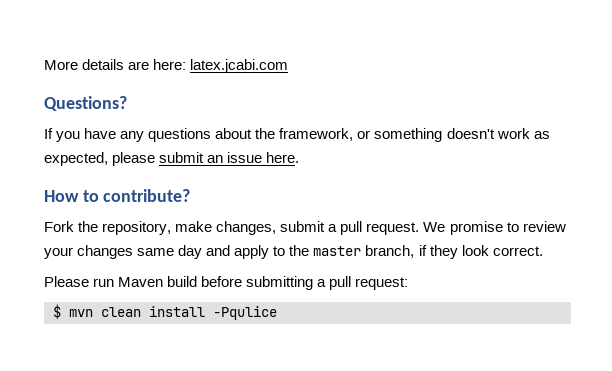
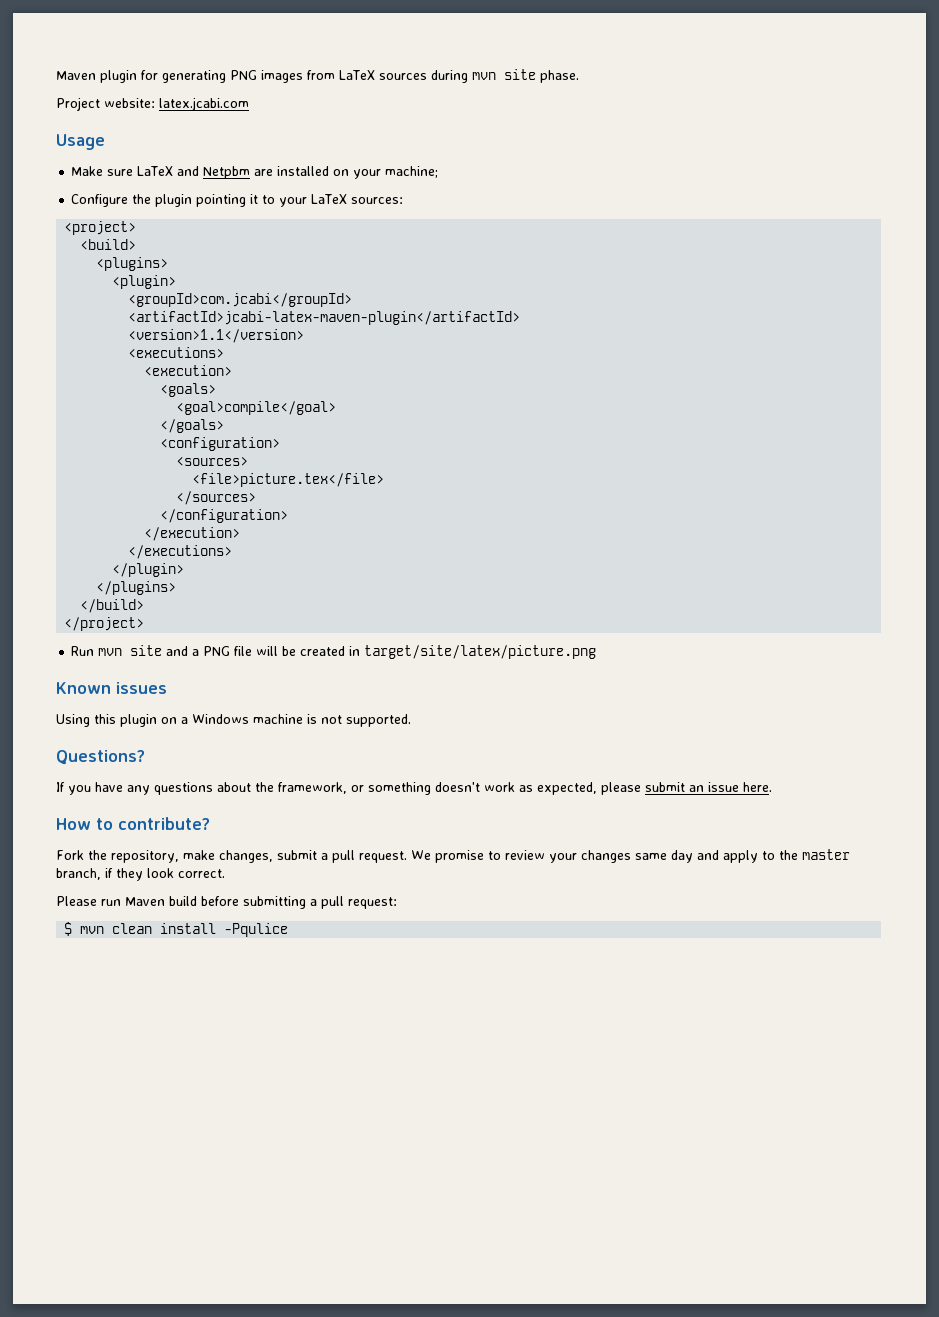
- More details are here: latex.jcabi.com
+ Maven plugin for generating PNG images from LaTeX sources during mvn site phase.
+ Project website: latex.jcabi.com
+ Usage
+ Make sure LaTeX and Netpbm are installed on your machine;
+ Configure the plugin pointing it to your LaTeX sources:
+ <project>
+ <build>
+ <plugins>
+ <plugin>
+ <groupId>com.jcabi</groupId>
+ <artifactId>jcabi-latex-maven-plugin</artifactId>
+ <version>1.1</version>
+ <executions>
+ <execution>
+ <goals>
+ <goal>compile</goal>
+ </goals>
+ <configuration>
+ <sources>
+ <file>picture.tex</file>
+ </sources>
+ </configuration>
+ </execution>
+ </executions>
+ </plugin>
+ </plugins>
+ </build>
+ </project>
+ Run mvn site and a PNG file will be created in target/site/latex/picture.png
+ Known issues
+ Using this plugin on a Windows machine is not supported.

